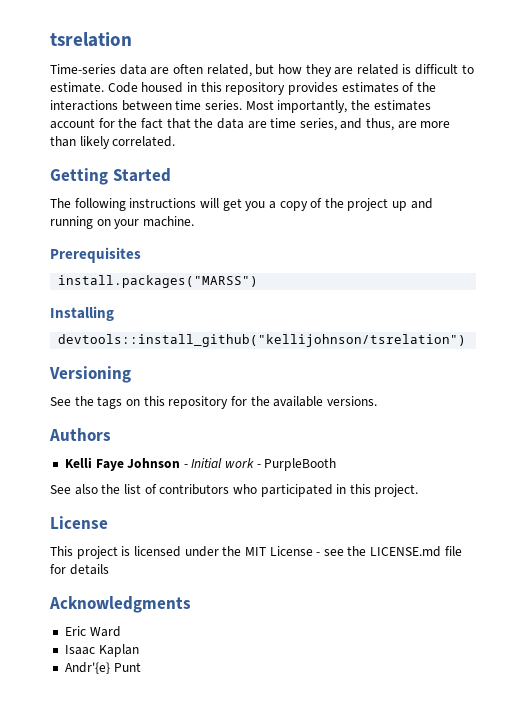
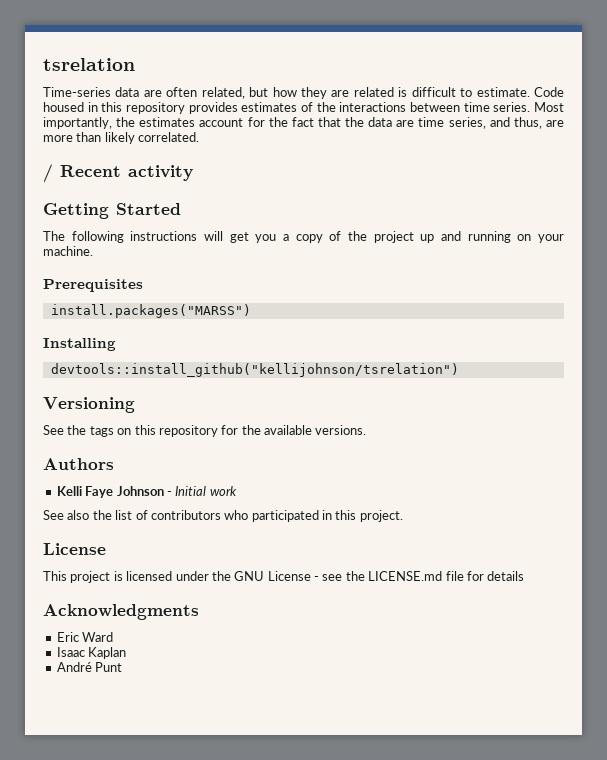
+ / Recent activity
- Kelli Faye Johnson - Initial work - PurpleBooth
+ Kelli Faye Johnson - Initial work
- This project is licensed under the MIT License - see the LICENSE.md file for details
+ This project is licensed under the GNU License - see the LICENSE.md file for details
- Andr'{e} Punt
+ André Punt

